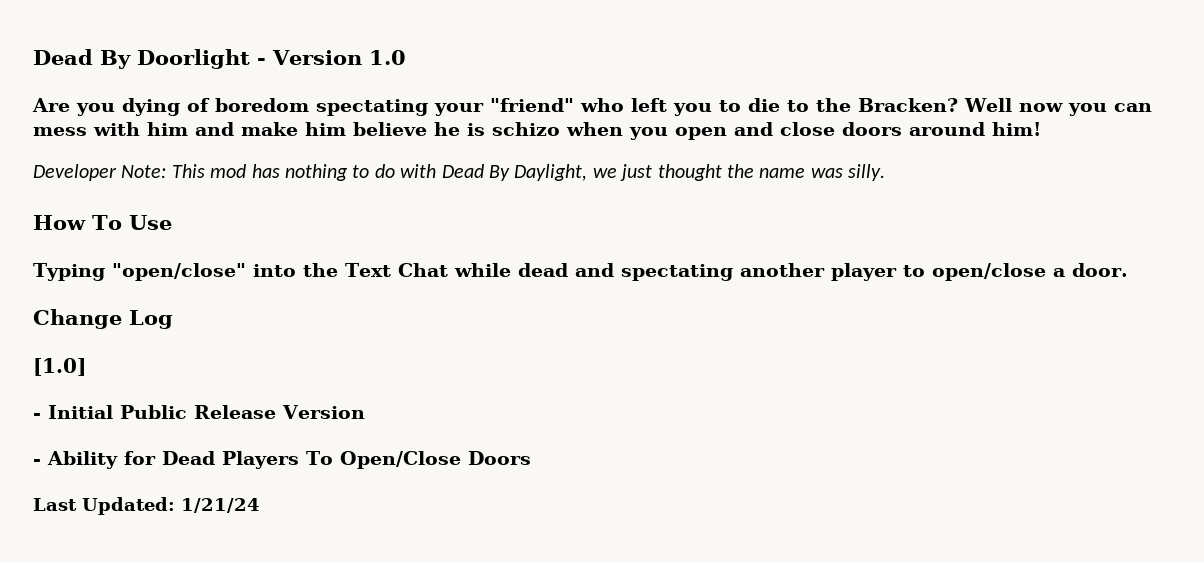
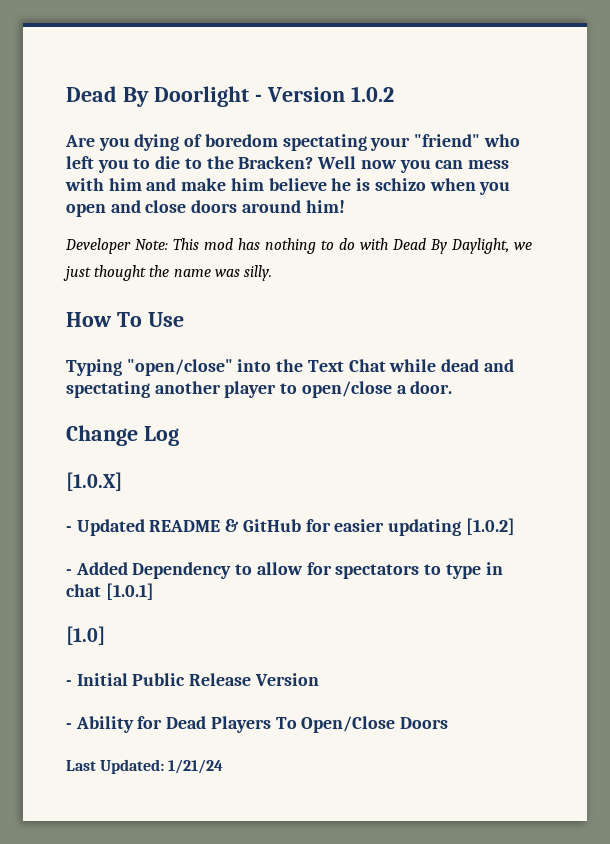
- Dead By Doorlight - Version 1.0
+ Dead By Doorlight - Version 1.0.2
+ [1.0.X]
+ - Updated README & GitHub for easier updating [1.0.2]
+ - Added Dependency to allow for spectators to type in chat [1.0.1]

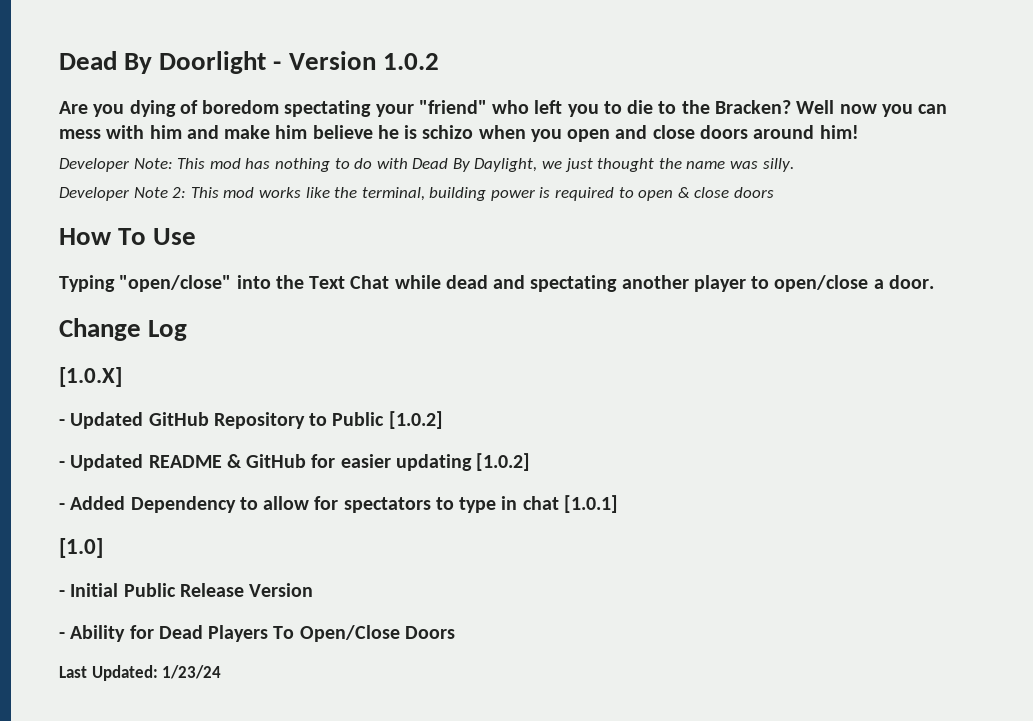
+ Developer Note 2: This mod works like the terminal, building power is required to open & close doors
+ - Updated GitHub Repository to Public [1.0.2]
- Last Updated: 1/21/24
+ Last Updated: 1/23/24

